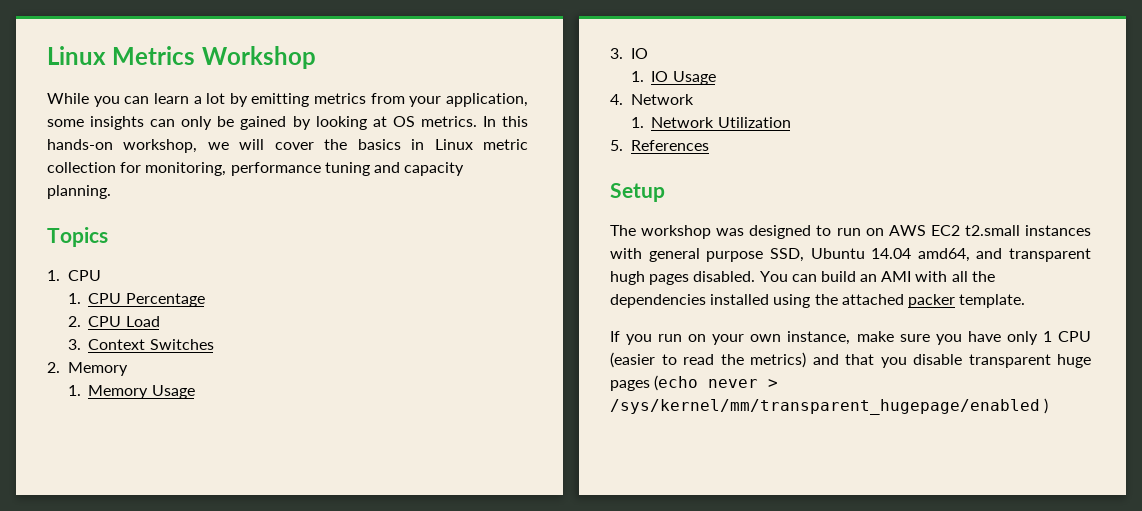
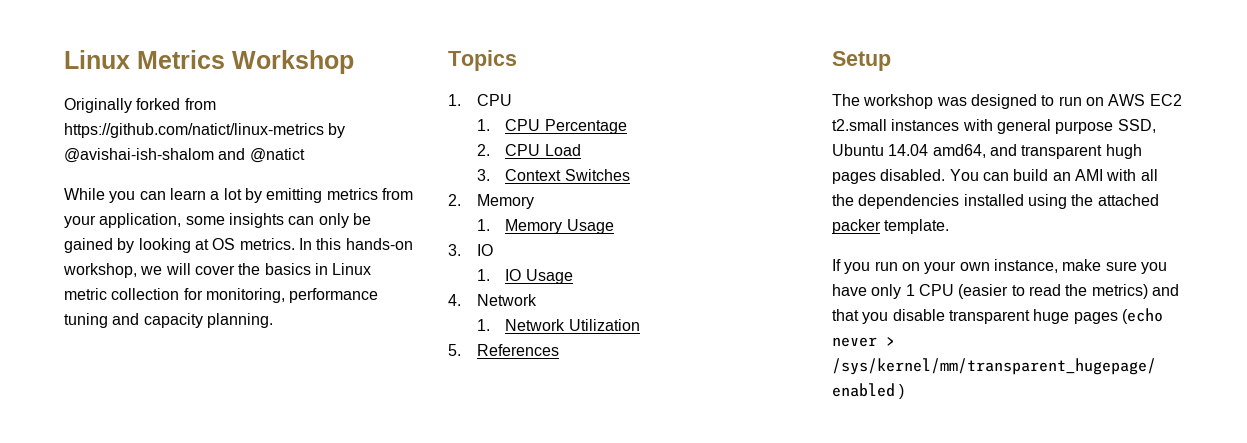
+ Originally forked from https://github.com/natict/linux-metrics by @avishai-ish-shalom and @natict

